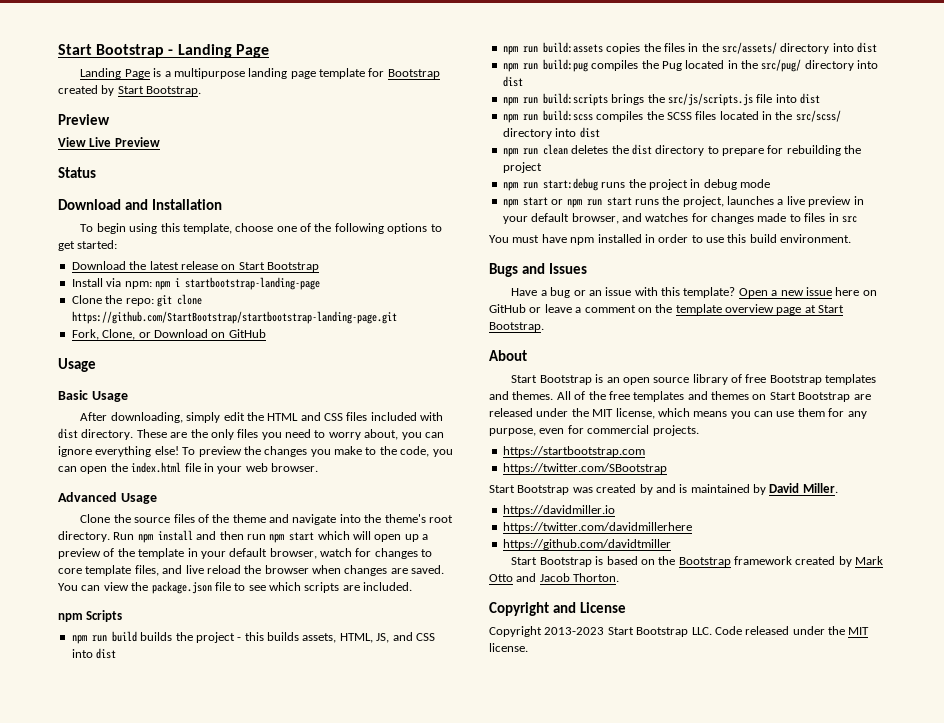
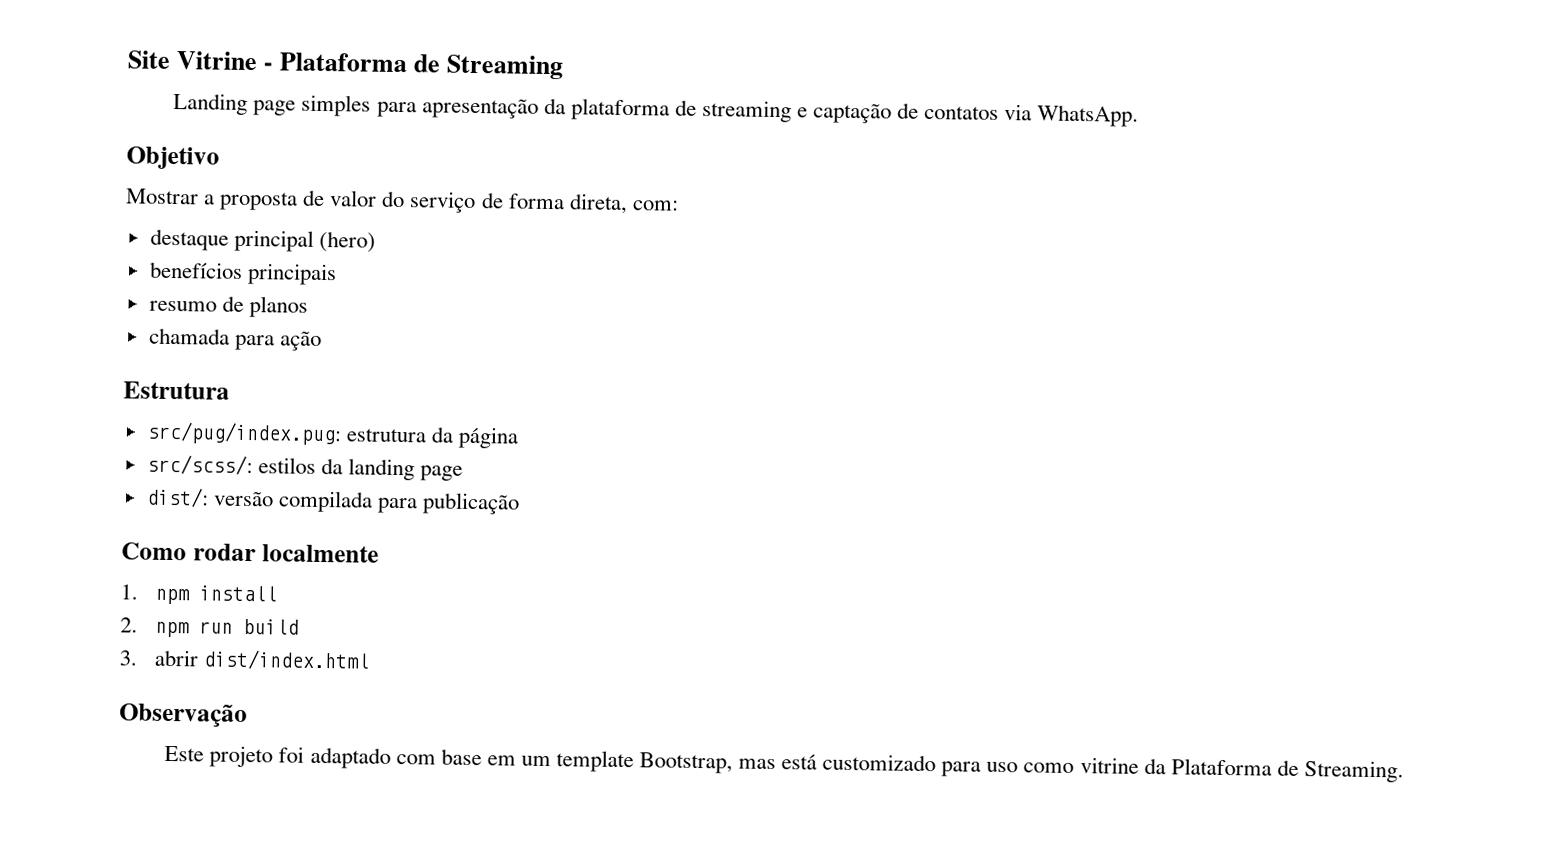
- Start Bootstrap - Landing Page
- Landing Page is a multipurpose landing page template for Bootstrap created by Start Bootstrap.
- Preview
- View Live Preview
- Status
- Download and Installation
- To begin using this template, choose one of the following options to get started:
- Download the latest release on Start Bootstrap
- Install via npm: npm i startbootstrap-landing-page
- Clone the repo: git clone https://github.com/StartBootstrap/startbootstrap-landing-page.git
- Fork, Clone, or Download on GitHub
- Usage
- Basic Usage
- After downloading, simply edit the HTML and CSS files included with dist directory. These are the only files you need to worry about, you can ignore everything else! To preview the changes you make to the code, you can open the index.html file in your web browser.
- Advanced Usage
- Clone the source files of the theme and navigate into the theme's root directory. Run npm install and then run npm start which will open up a preview of the template in your default browser, watch for changes to core template files, and live reload the browser when changes are saved. You can view the package.json file to see which scripts are included.
- npm Scripts
- npm run build builds the project - this builds assets, HTML, JS, and CSS into dist
- npm run build:assets copies the files in the src/assets/ directory into dist
- npm run build:pug compiles the Pug located in the src/pug/ directory into dist
- npm run build:scripts brings the src/js/scripts.js file into dist
- npm run build:scss compiles the SCSS files located in the src/scss/ directory into dist
- npm run clean deletes the dist directory to prepare for rebuilding the project
- npm run start:debug runs the project in debug mode
- npm start or npm run start runs the project, launches a live preview in your default browser, and watches for changes made to files in src
- You must have npm installed in order to use this build environment.
- Bugs and Issues
- Have a bug or an issue with this template? Open a new issue here on GitHub or leave a comment on the template overview page at Start Bootstrap.
- About
- Start Bootstrap is an open source library of free Bootstrap templates and themes. All of the free templates and themes on Start Bootstrap are released under the MIT license, which means you can use them for any purpose, even for commercial projects.
- https://startbootstrap.com
- https://twitter.com/SBootstrap
- Start Bootstrap was created by and is maintained by David Miller.
- https://davidmiller.io
- https://twitter.com/davidmillerhere
- https://github.com/davidtmiller
- Start Bootstrap is based on the Bootstrap framework created by Mark Otto and Jacob Thorton.
- Copyright and License
- Copyright 2013-2023 Start Bootstrap LLC. Code released under the MIT license.
+ Site Vitrine - Plataforma de Streaming
+ Landing page simples para apresentação da plataforma de streaming e captação de contatos via WhatsApp.
+ Objetivo
+ Mostrar a proposta de valor do serviço de forma direta, com:
+ destaque principal (hero)
+ benefícios principais
+ resumo de planos
+ chamada para ação
+ Estrutura
+ src/pug/index.pug: estrutura da página
+ src/scss/: estilos da landing page
+ dist/: versão compilada para publicação
+ Como rodar localmente
+ 1. npm install
+ 2. npm run build
+ 3. abrir dist/index.html
+ Observação
+ Este projeto foi adaptado com base em um template Bootstrap, mas está customizado para uso como vitrine da Plataforma de Streaming.

